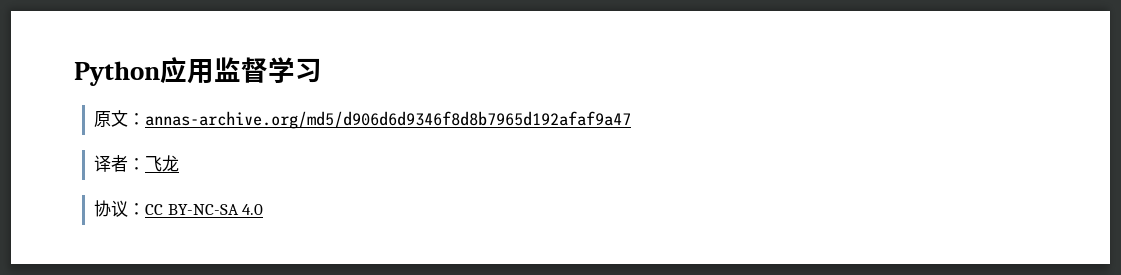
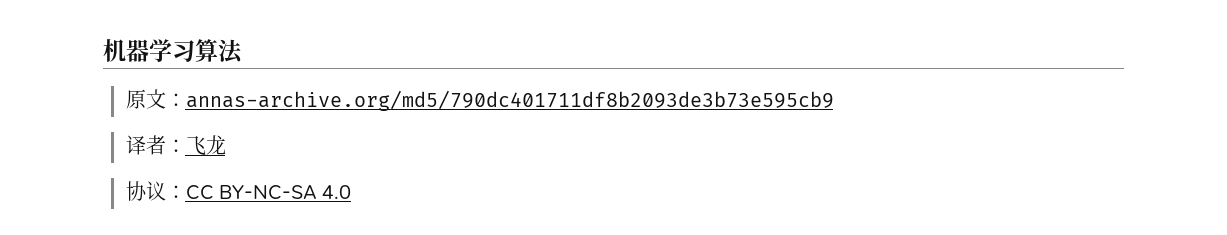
- Python应用监督学习
+ 机器学习算法
- 原文：annas-archive.org/md5/d906d6d9346f8d8b7965d192afaf9a47
+ 原文：annas-archive.org/md5/790dc401711df8b2093de3b73e595cb9

